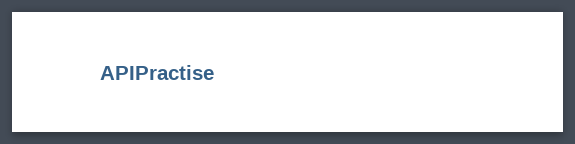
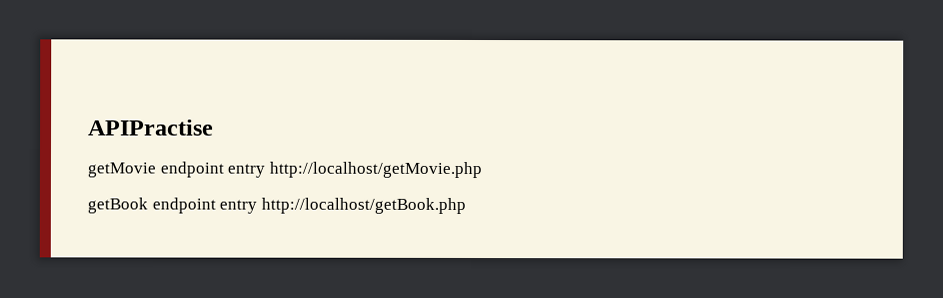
+ getMovie endpoint entry http://localhost/getMovie.php
+ getBook endpoint entry http://localhost/getBook.php

